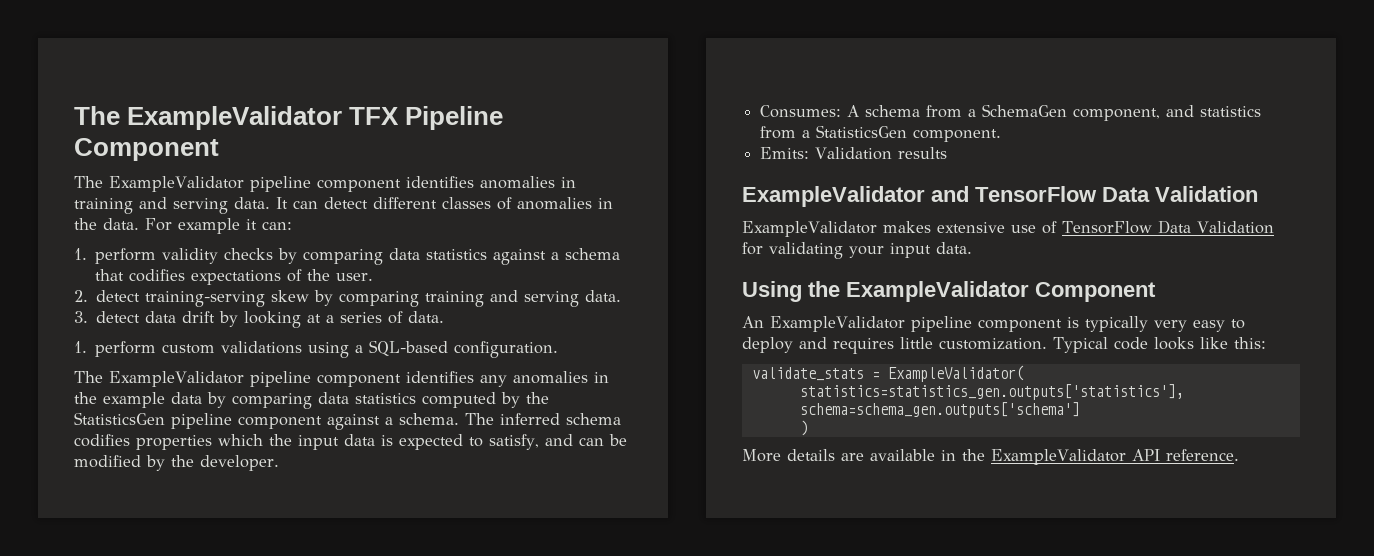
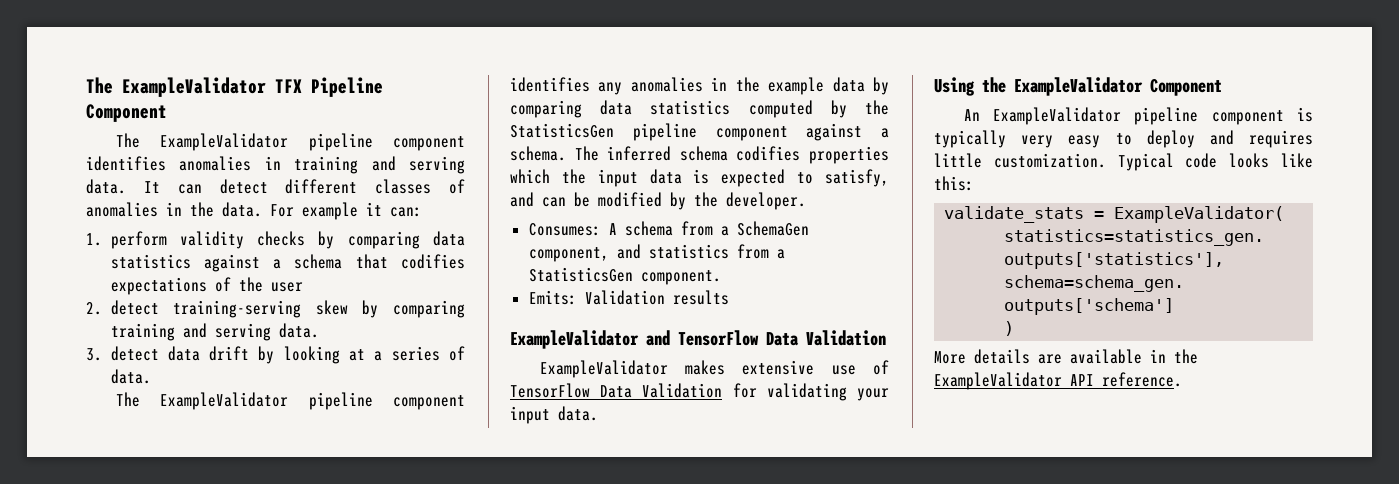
- 1. perform validity checks by comparing data statistics against a schema that codifies expectations of the user.
+ 1. perform validity checks by comparing data statistics against a schema that codifies expectations of the user
- 1. perform custom validations using a SQL-based configuration.

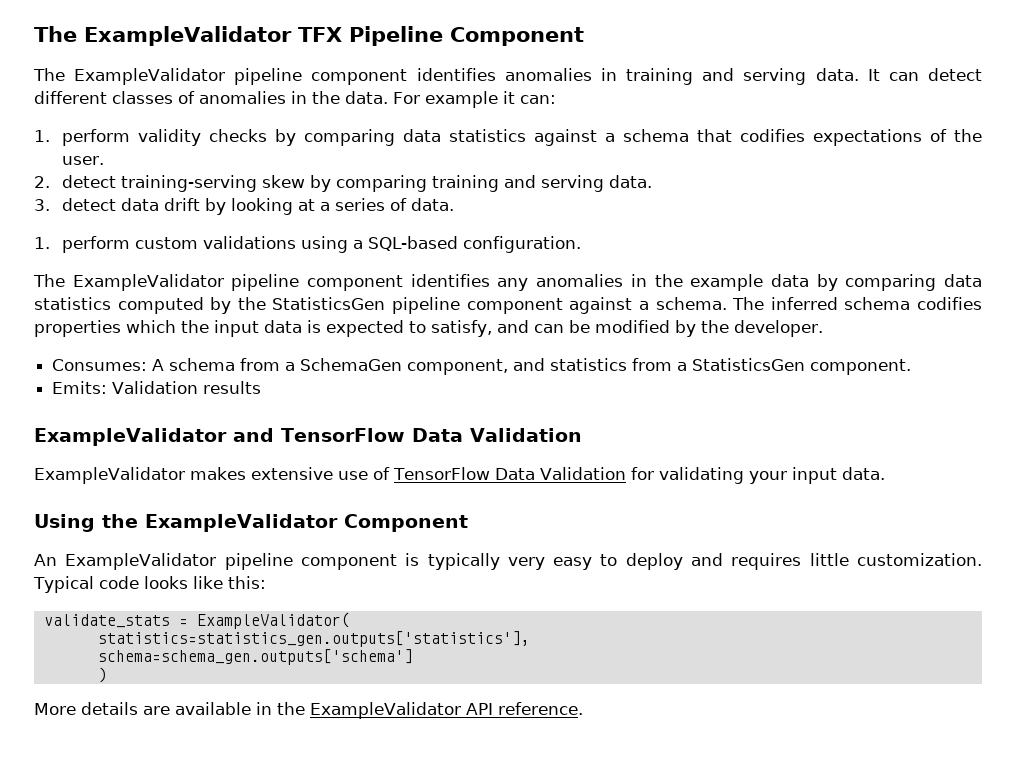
- 1. perform validity checks by comparing data statistics against a schema that codifies expectations of the user
+ 1. perform validity checks by comparing data statistics against a schema that codifies expectations of the user.
+ 1. perform custom validations using a SQL-based configuration.

